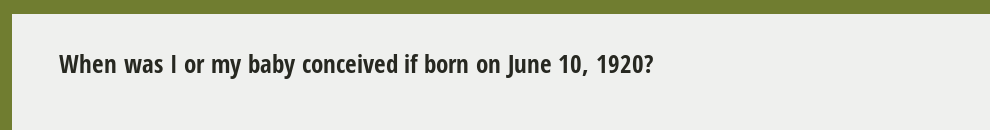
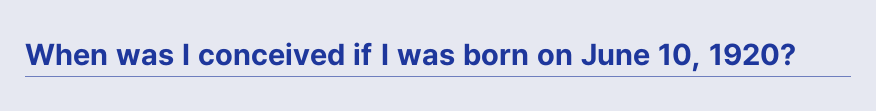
- When was I or my baby conceived if born on June 10, 1920?
+ When was I conceived if I was born on June 10, 1920?

